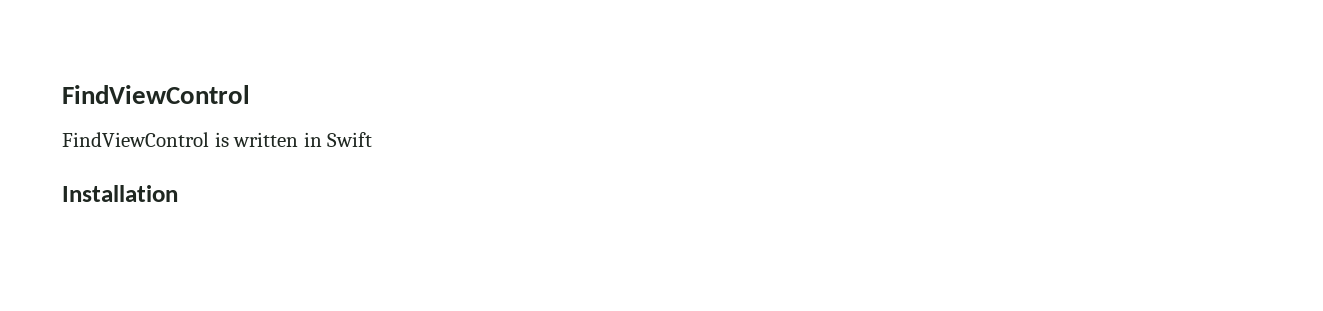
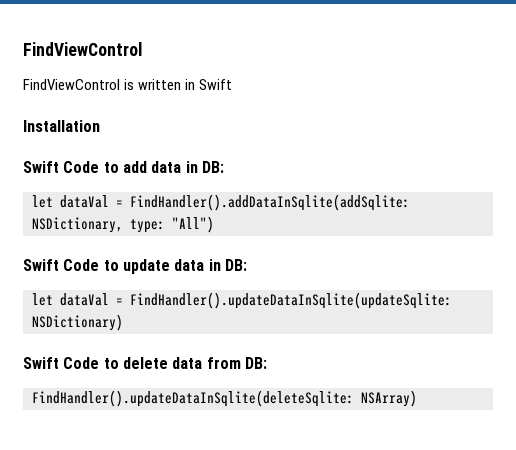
+ Swift Code to add data in DB:
+ let dataVal = FindHandler().addDataInSqlite(addSqlite: NSDictionary, type: "All")
+ Swift Code to update data in DB:
+ let dataVal = FindHandler().updateDataInSqlite(updateSqlite: NSDictionary)
+ Swift Code to delete data from DB:
+ FindHandler().updateDataInSqlite(deleteSqlite: NSArray)

